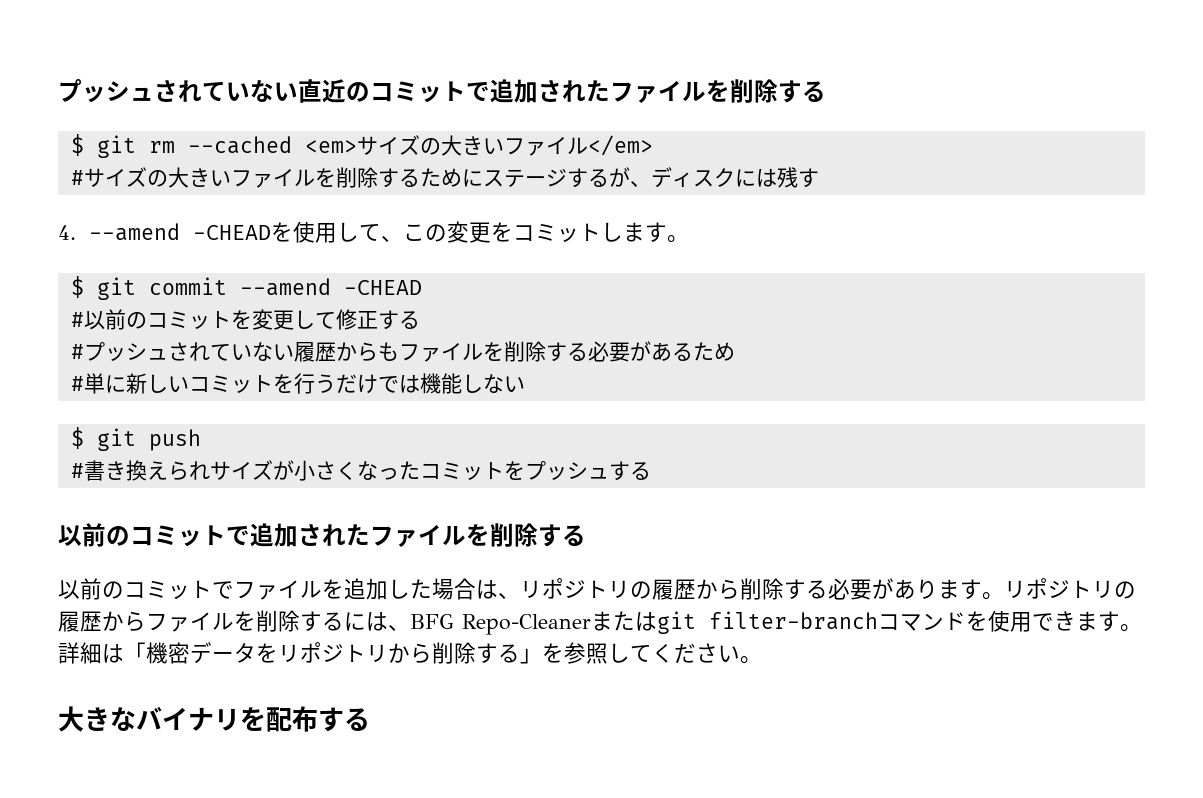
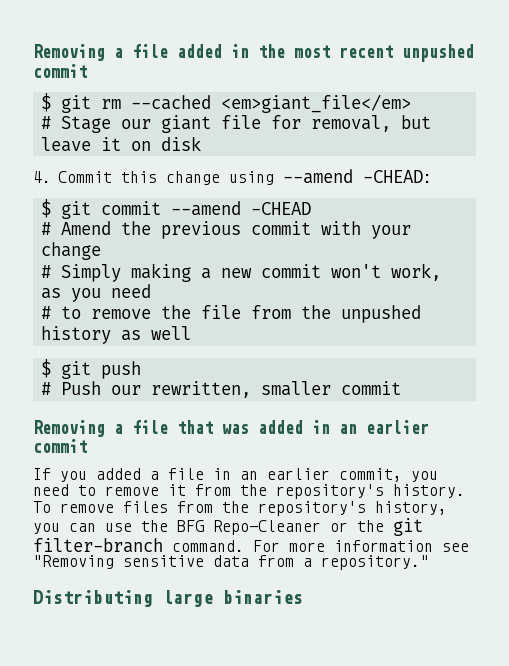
- プッシュされていない直近のコミットで追加されたファイルを削除する
- $ git rm --cached <em>サイズの大きいファイル</em>
- #サイズの大きいファイルを削除するためにステージするが、ディスクには残す
- 4. --amend -CHEADを使用して、この変更をコミットします。
+ Removing a file added in the most recent unpushed commit
+ $ git rm --cached <em>giant_file</em>
+ # Stage our giant file for removal, but leave it on disk
+ 4. Commit this change using --amend -CHEAD:
- #以前のコミットを変更して修正する
- #プッシュされていない履歴からもファイルを削除する必要があるため
- #単に新しいコミットを行うだけでは機能しない
+ # Amend the previous commit with your change
+ # Simply making a new commit won't work, as you need
+ # to remove the file from the unpushed history as well
  $ git push
- #書き換えられサイズが小さくなったコミットをプッシュする
- 以前のコミットで追加されたファイルを削除する
- 以前のコミットでファイルを追加した場合は、リポジトリの履歴から削除する必要があります。リポジトリの履歴からファイルを削除するには、BFG Repo-Cleanerまたはgit filter-branchコマンドを使用できます。詳細は「機密データをリポジトリから削除する」を参照してください。
- 大きなバイナリを配布する
+ # Push our rewritten, smaller commit
+ Removing a file that was added in an earlier commit
+ If you added a file in an earlier commit, you need to remove it from the repository's history. To remove files from the repository's history, you can use the BFG Repo-Cleaner or the git filter-branch command. For more information see "Removing sensitive data from a repository."
+ Distributing large binaries

